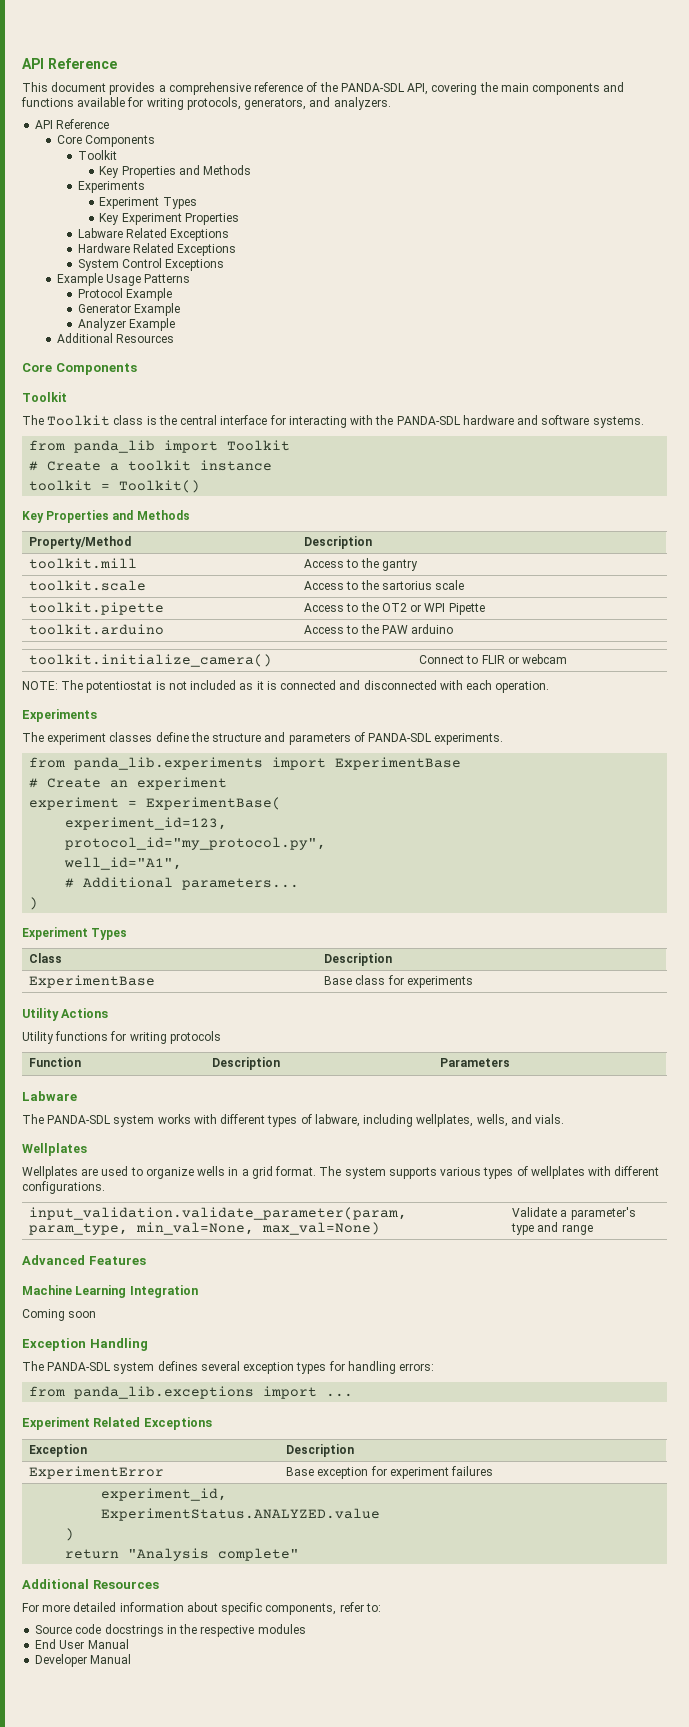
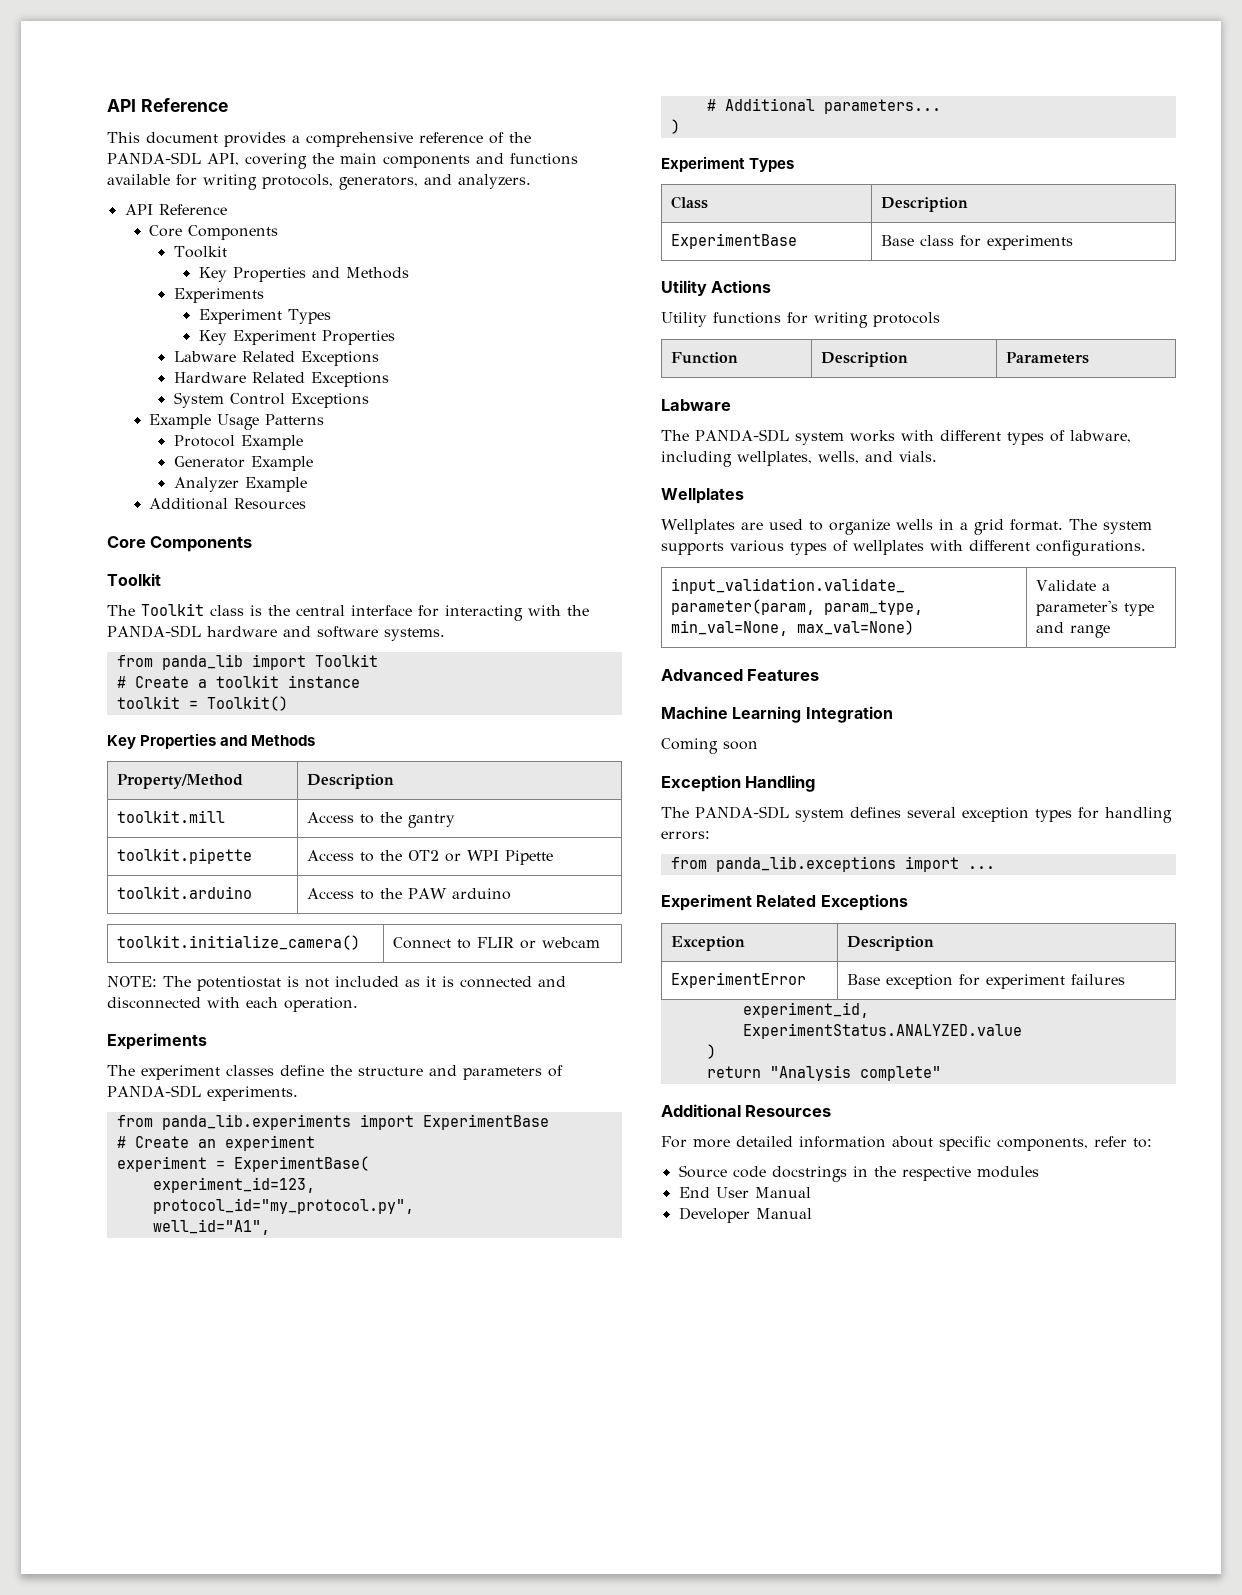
- toolkit.scale | Access to the sartorius scale

